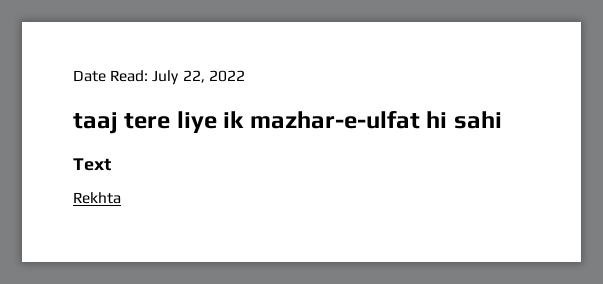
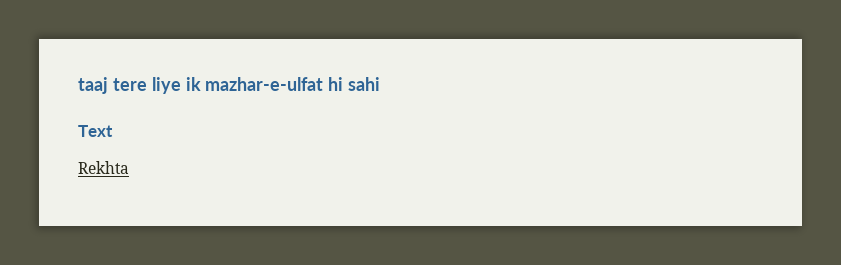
- Date Read: July 22, 2022

